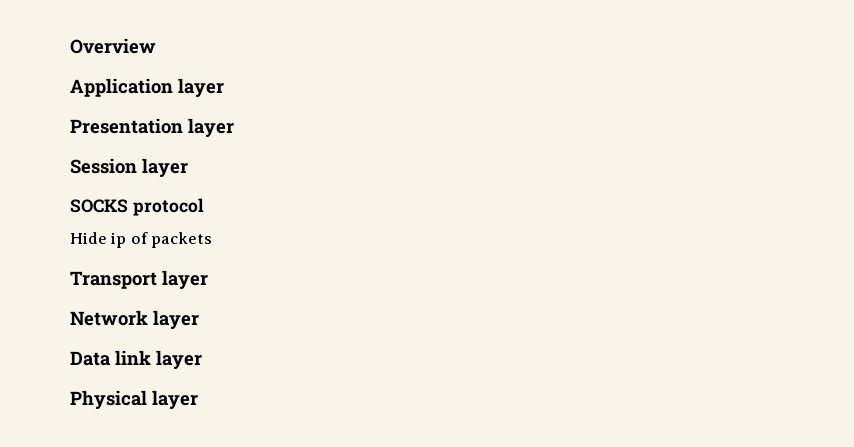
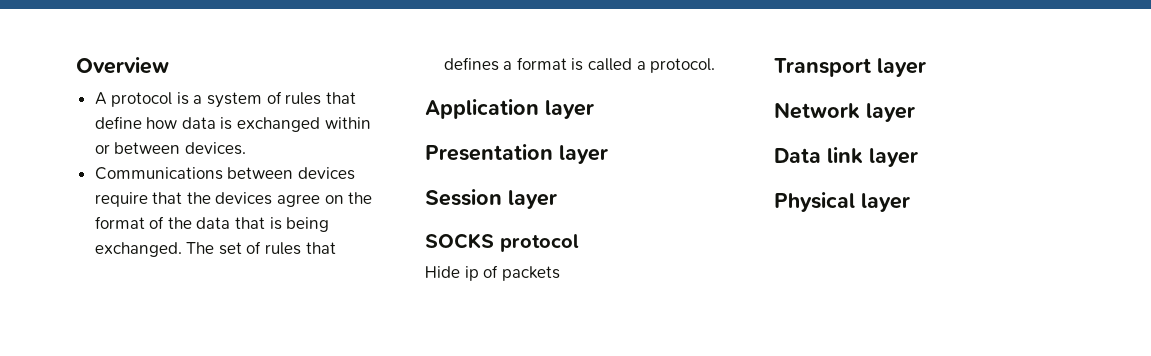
+ A protocol is a system of rules that define how data is exchanged within or between devices.
+ Communications between devices require that the devices agree on the format of the data that is being exchanged. The set of rules that defines a format is called a protocol.

